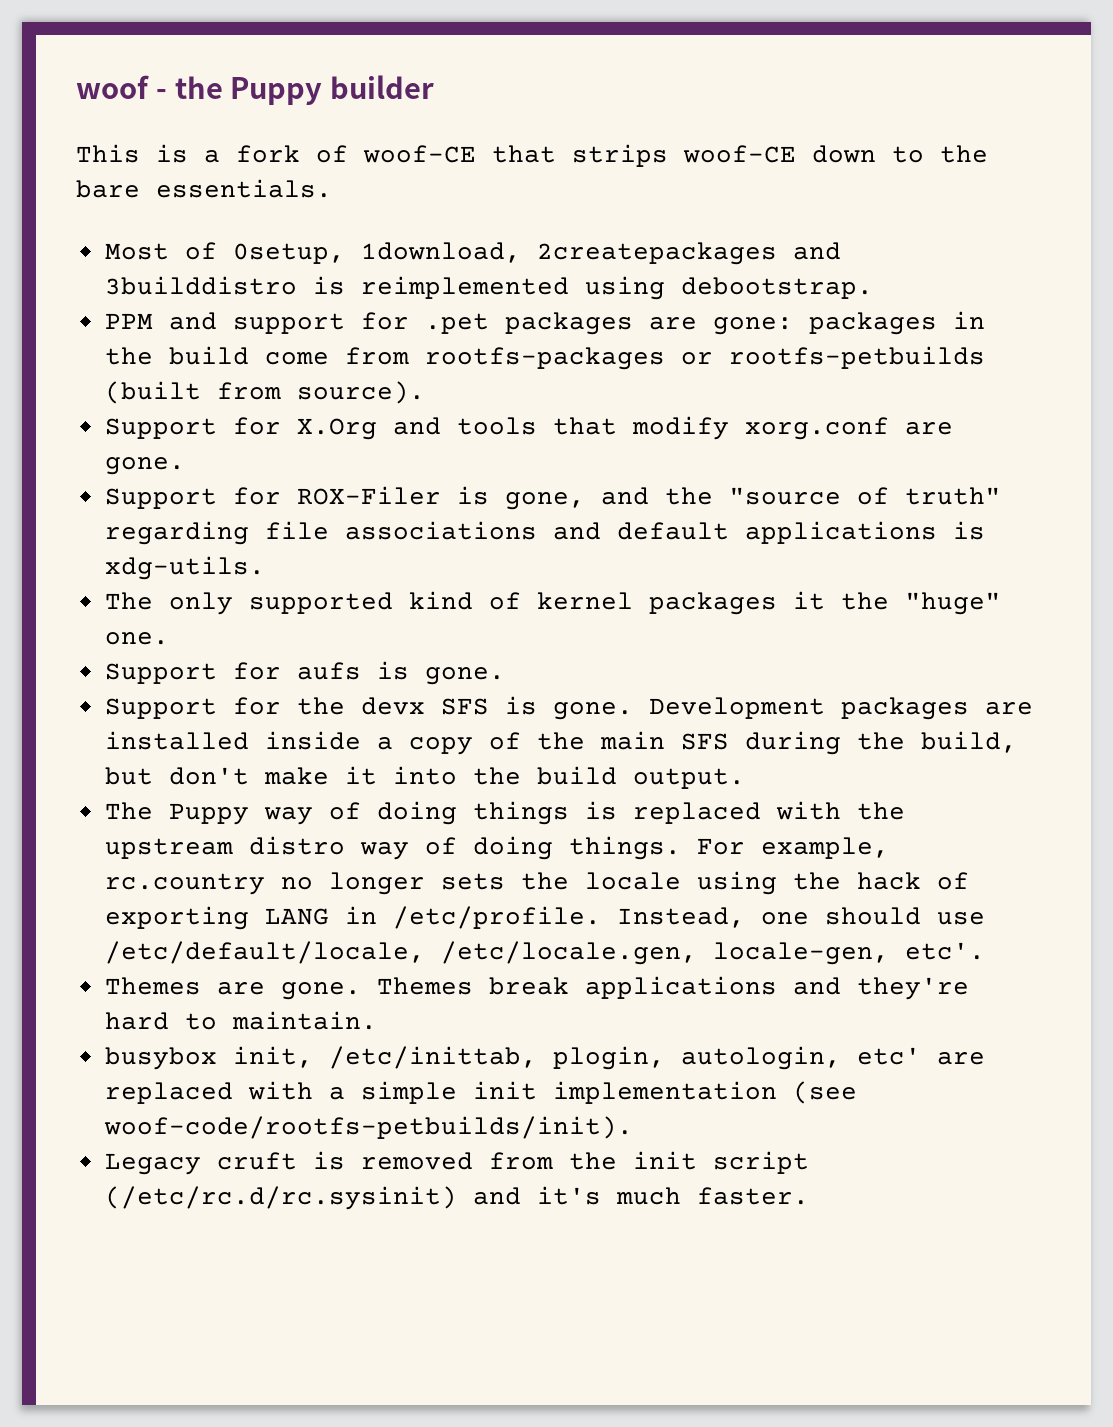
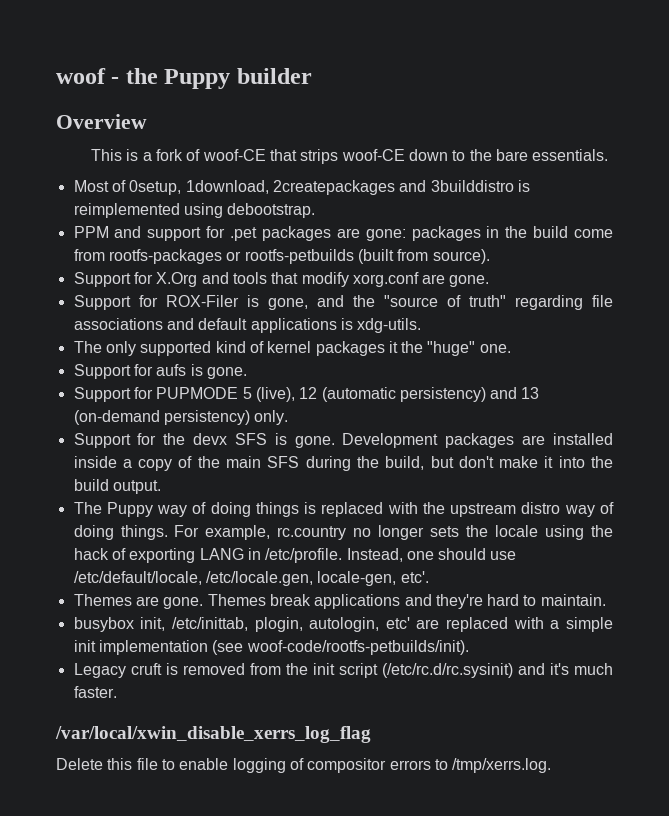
+ Overview
+ Support for PUPMODE 5 (live), 12 (automatic persistency) and 13 (on-demand persistency) only.
+ /var/local/xwin_disable_xerrs_log_flag
+ Delete this file to enable logging of compositor errors to /tmp/xerrs.log.

